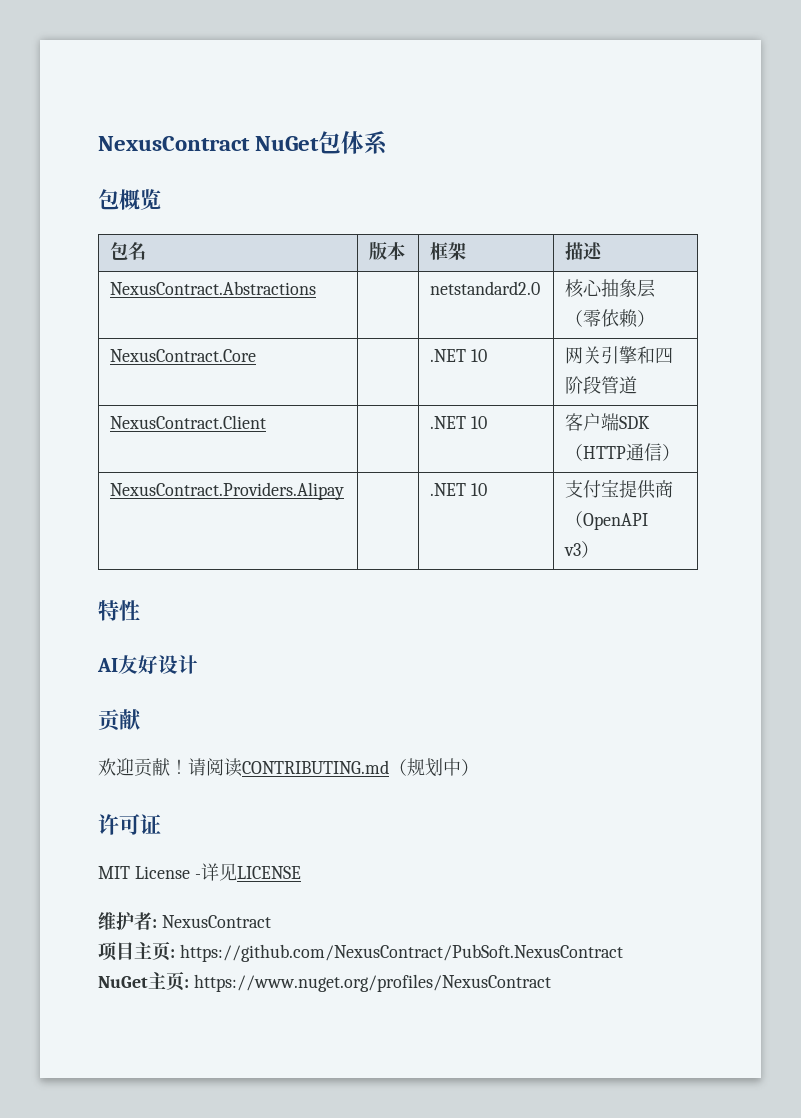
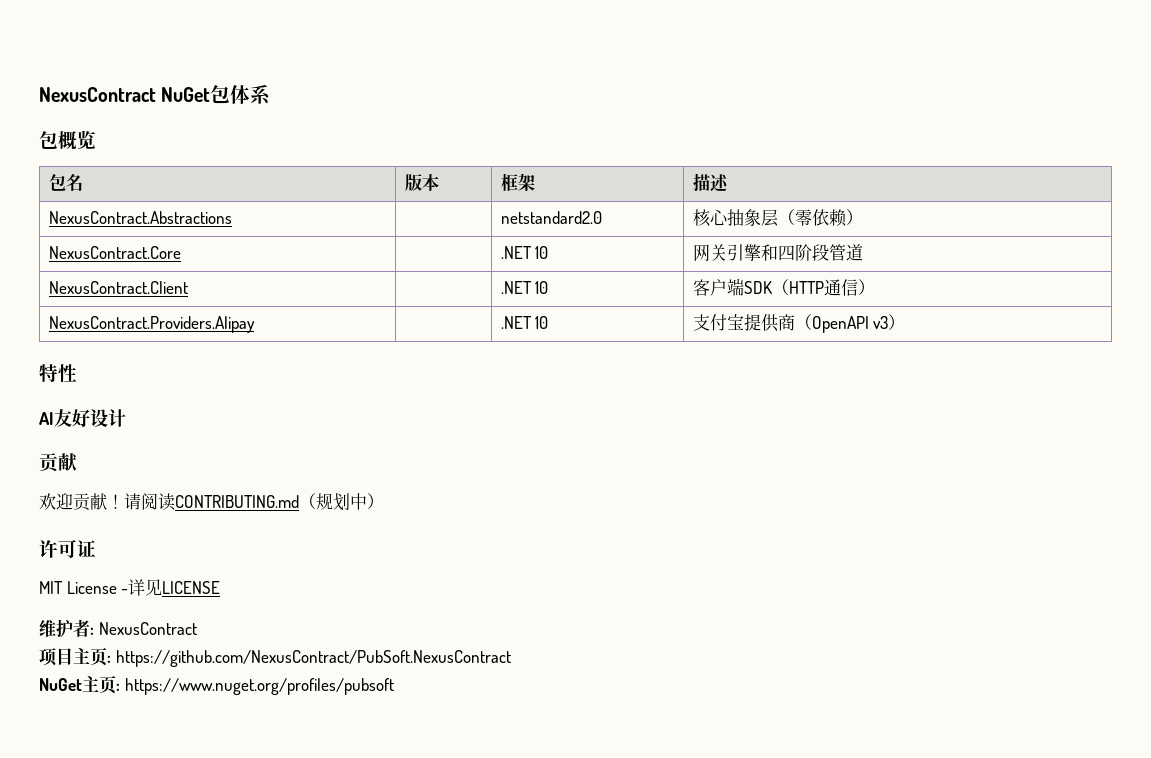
- NuGet主页: https://www.nuget.org/profiles/NexusContract
+ NuGet主页: https://www.nuget.org/profiles/pubsoft

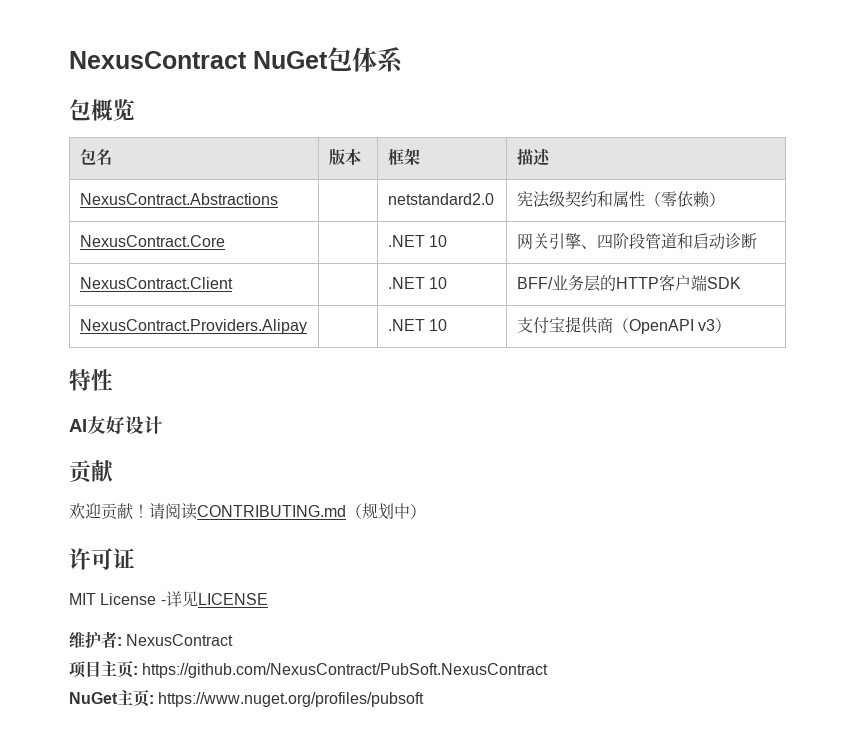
- NexusContract.Abstractions | | netstandard2.0 | 核心抽象层（零依赖）
+ NexusContract.Abstractions | | netstandard2.0 | 宪法级契约和属性（零依赖）
- NexusContract.Core | | .NET 10 | 网关引擎和四阶段管道
+ NexusContract.Core | | .NET 10 | 网关引擎、四阶段管道和启动诊断
- NexusContract.Client | | .NET 10 | 客户端SDK（HTTP通信）
+ NexusContract.Client | | .NET 10 | BFF/业务层的HTTP客户端SDK

